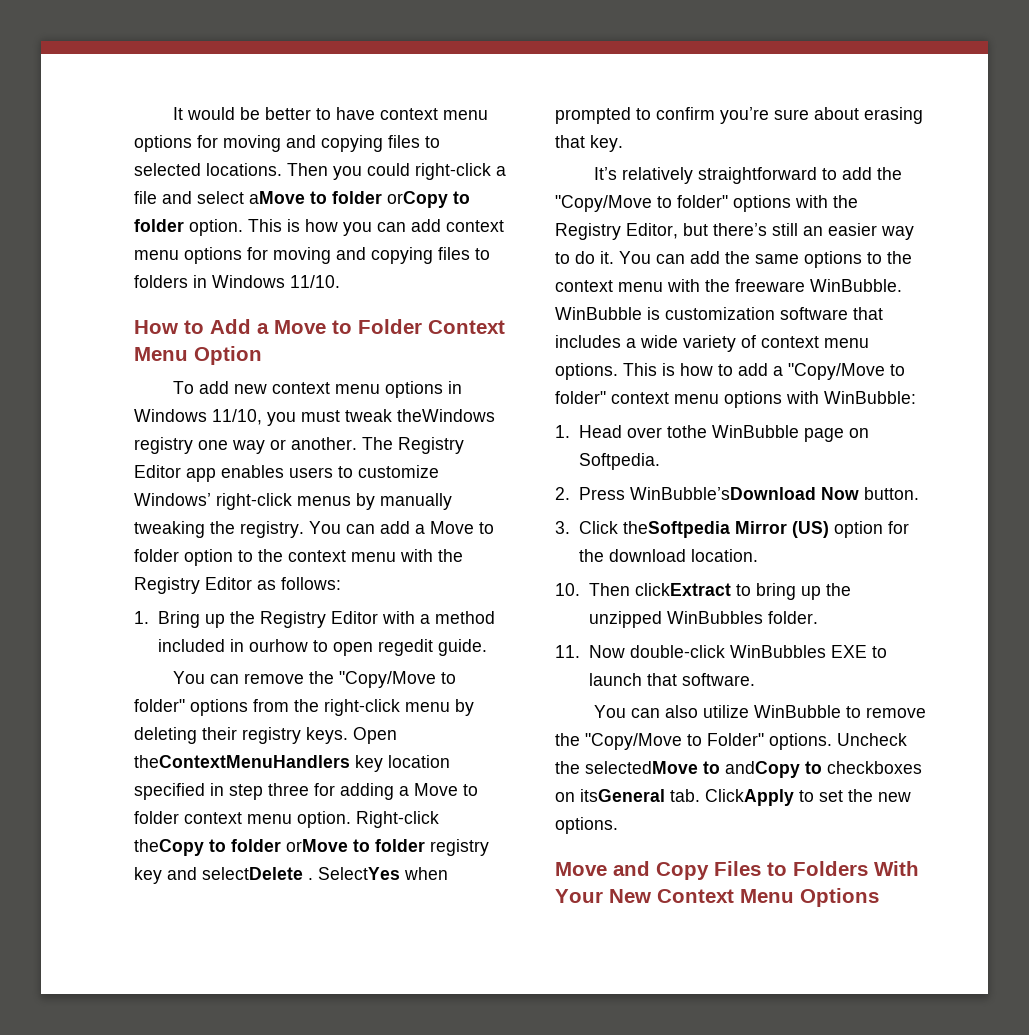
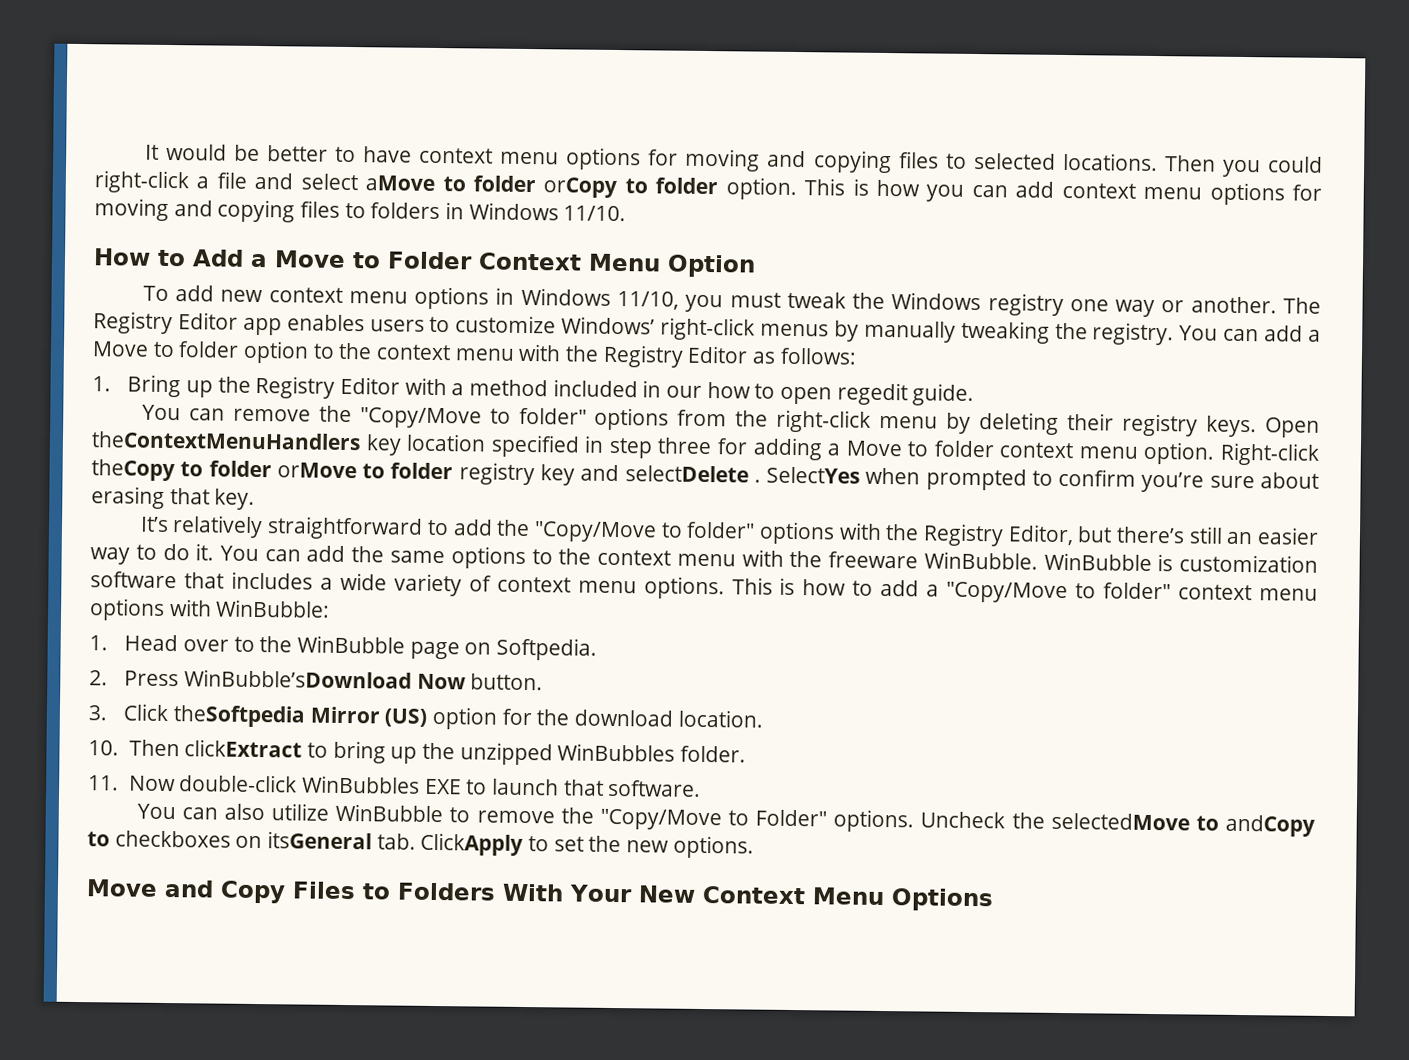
- To add new context menu options in Windows 11/10, you must tweak theWindows registry one way or another.
+ To add new context menu options in Windows 11/10, you must tweak the Windows registry one way or another.
- 1. Bring up the Registry Editor with a method included in ourhow to open regedit guide.
+ 1. Bring up the Registry Editor with a method included in our how to open regedit guide.
- 1. Head over tothe WinBubble page on Softpedia.
+ 1. Head over to the WinBubble page on Softpedia.

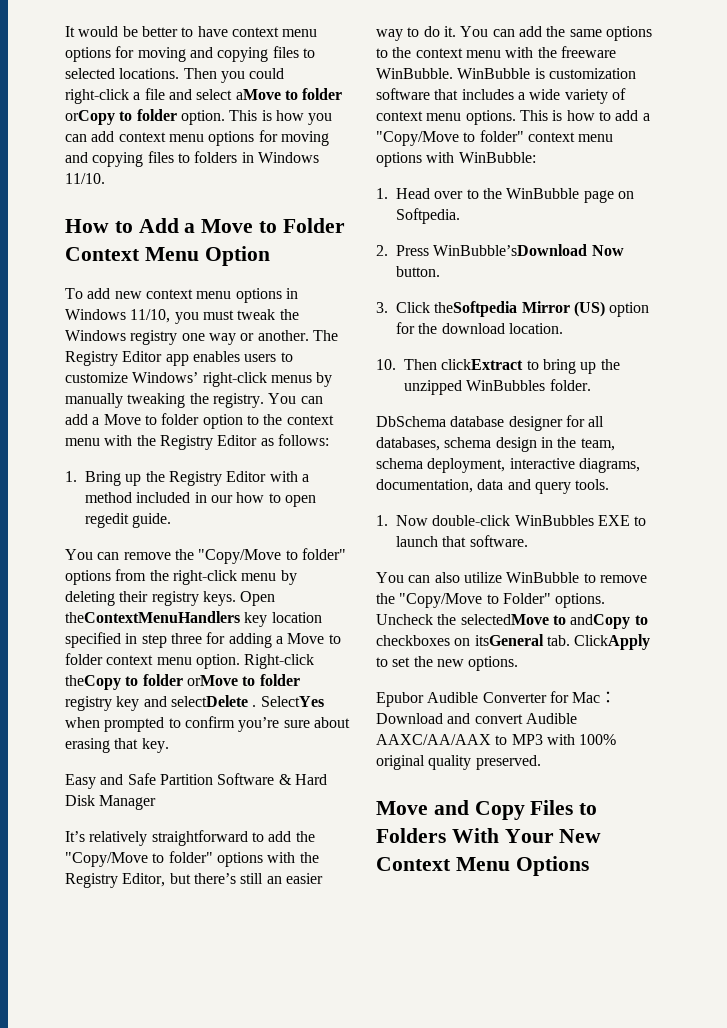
+ Easy and Safe Partition Software & Hard Disk Manager
- 11. Now double-click WinBubbles EXE to launch that software.
+ DbSchema database designer for all databases, schema design in the team, schema deployment, interactive diagrams, documentation, data and query tools.
+ 1. Now double-click WinBubbles EXE to launch that software.
+ Epubor Audible Converter for Mac：Download and convert Audible AAXC/AA/AAX to MP3 with 100% original quality preserved.

